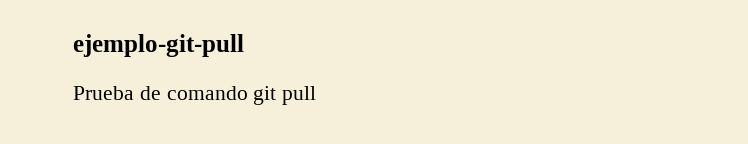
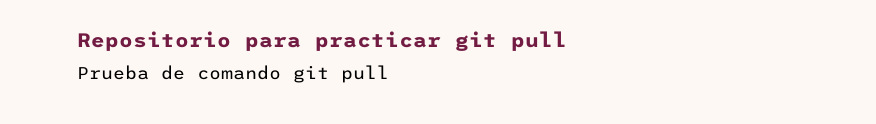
- ejemplo-git-pull
+ Repositorio para practicar git pull

